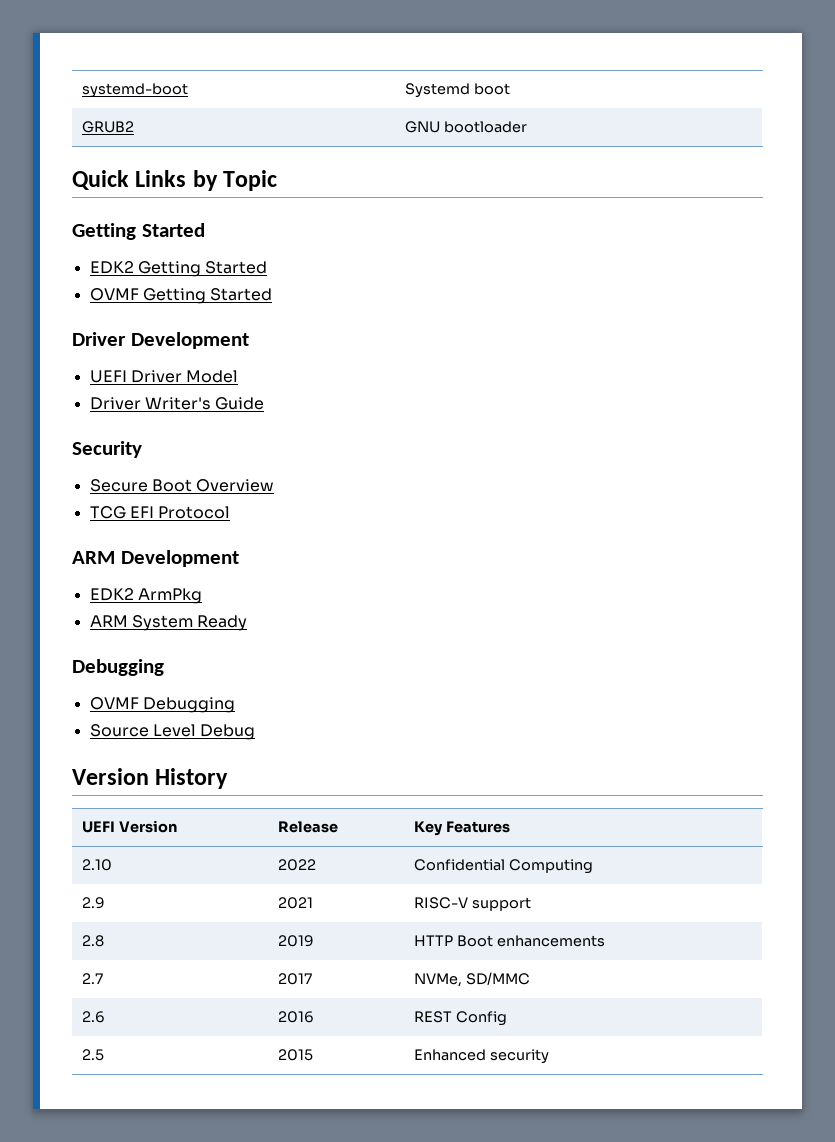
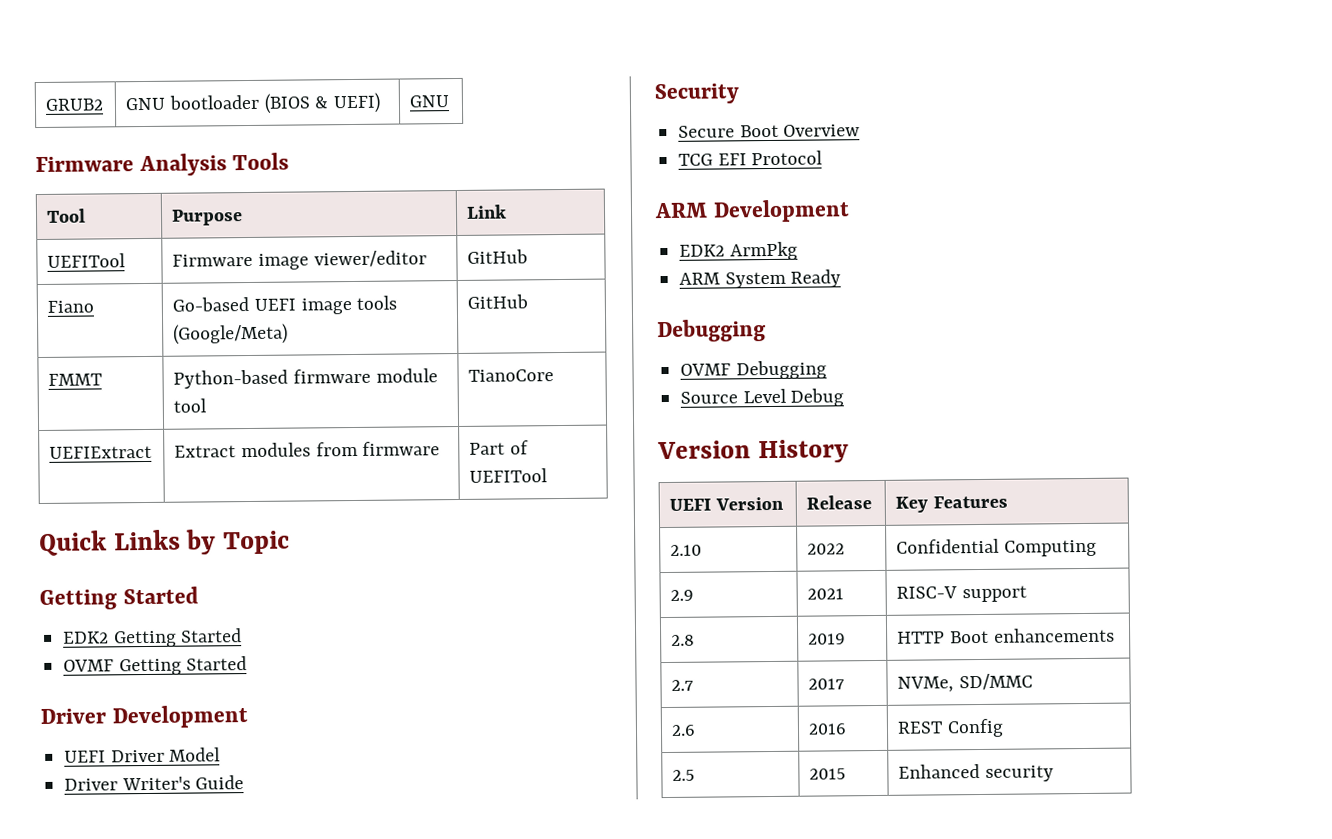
- systemd-boot | Systemd boot
- GRUB2 | GNU bootloader
+ GRUB2 | GNU bootloader (BIOS & UEFI) | GNU
+ Firmware Analysis Tools
+ Tool | Purpose | Link
+ UEFITool | Firmware image viewer/editor | GitHub
+ Fiano | Go-based UEFI image tools (Google/Meta) | GitHub
+ FMMT | Python-based firmware module tool | TianoCore
+ UEFIExtract | Extract modules from firmware | Part of UEFITool

